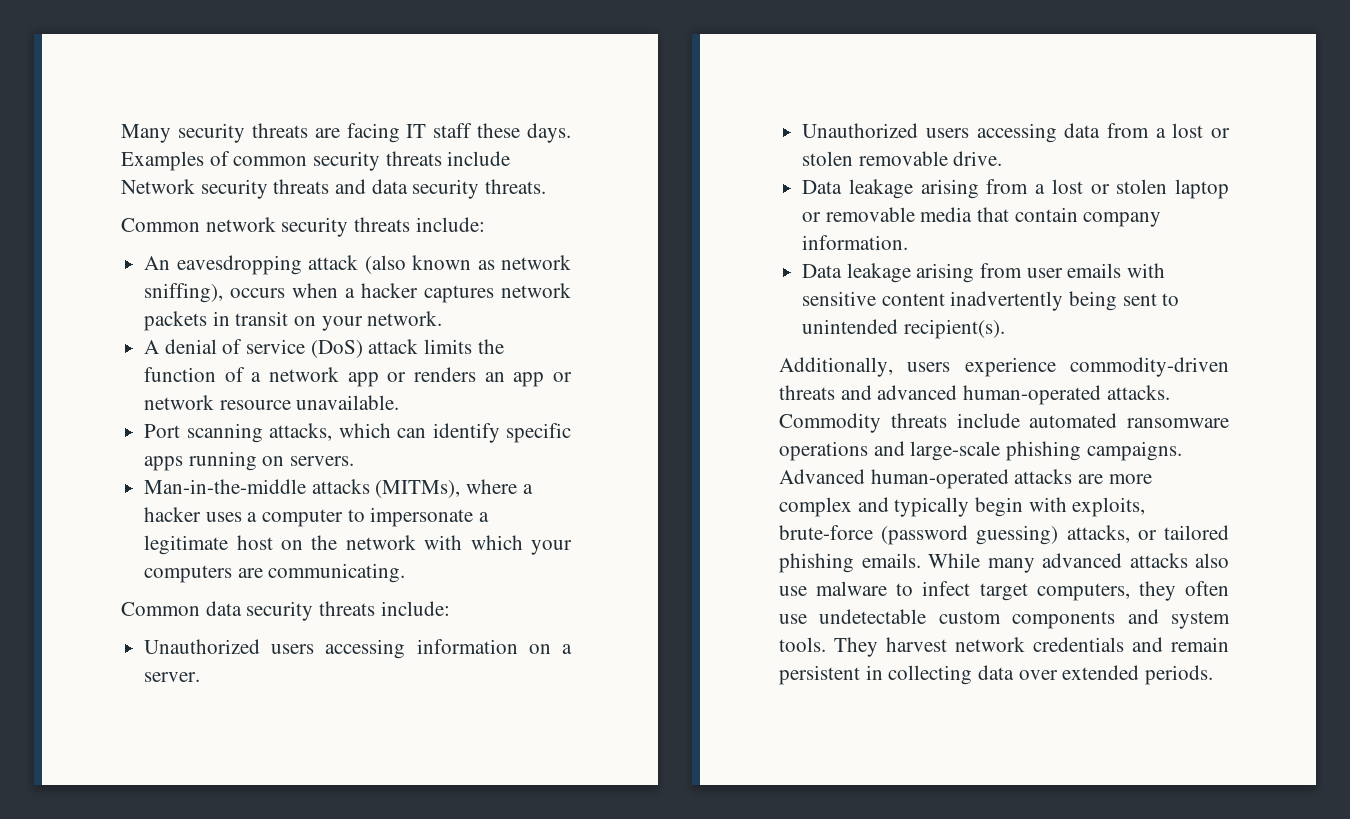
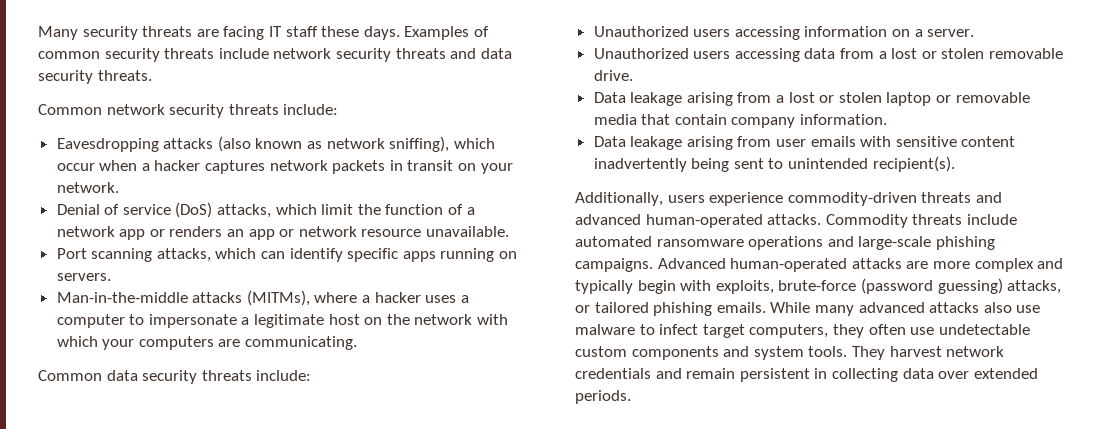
- Examples of common security threats include Network security threats and data security threats.
+ Examples of common security threats include network security threats and data security threats.
- An eavesdropping attack (also known as network sniffing), occurs when a hacker captures network packets in transit on your network.
+ Eavesdropping attacks (also known as network sniffing), which occur when a hacker captures network packets in transit on your network.
- A denial of service (DoS) attack limits the function of a network app or renders an app or network resource unavailable.
+ Denial of service (DoS) attacks, which limit the function of a network app or renders an app or network resource unavailable.

